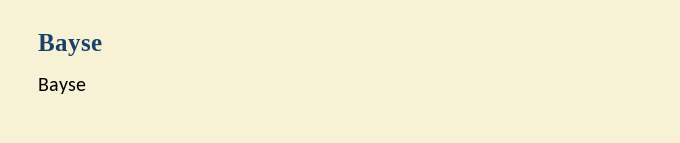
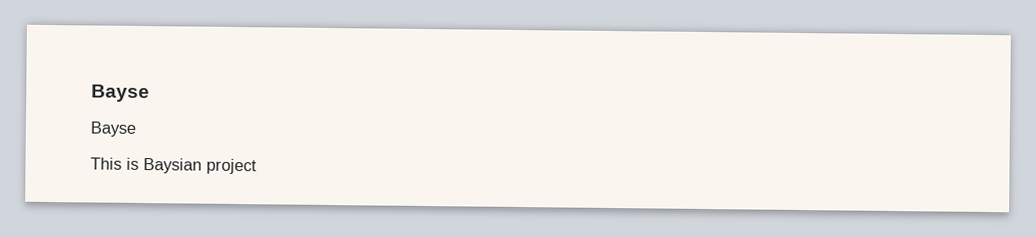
+ This is Baysian project

